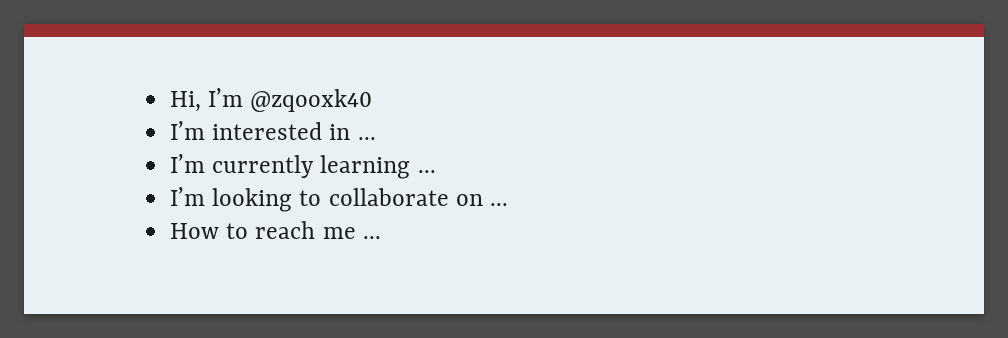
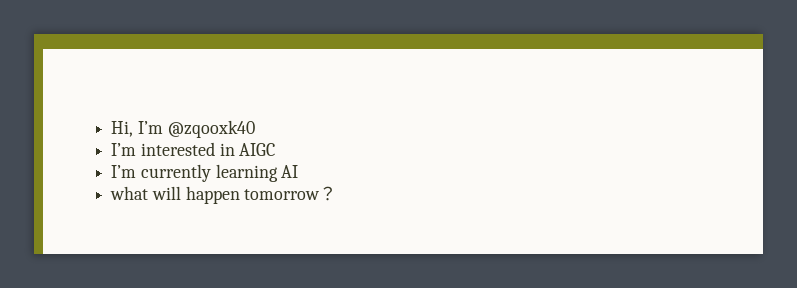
- I’m interested in ...
+ I’m interested in AIGC
- I’m currently learning ...
- I’m looking to collaborate on ...
- How to reach me ...
+ I’m currently learning AI
+ what will happen tomorrow？

